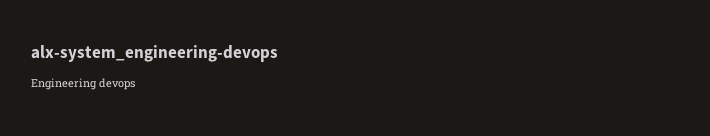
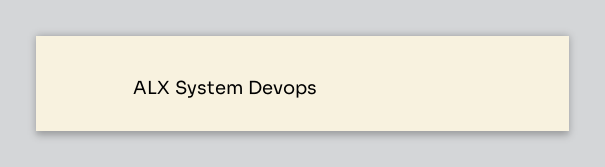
- alx-system_engineering-devops
- Engineering devops
+ ALX System Devops

